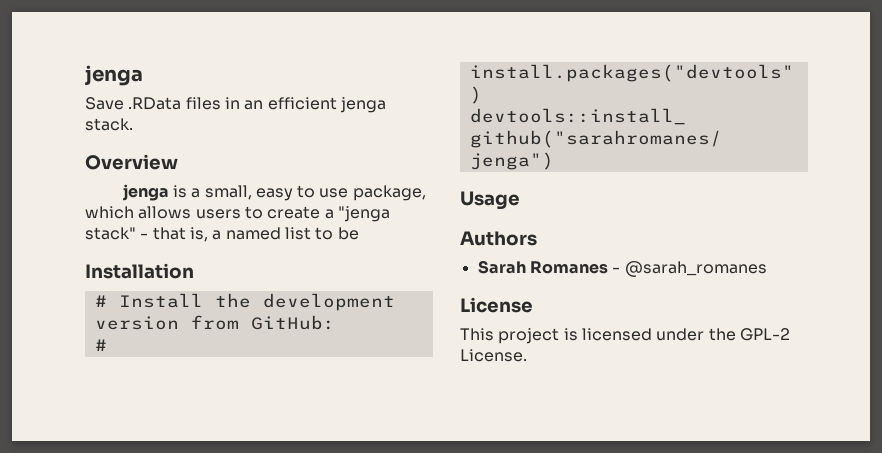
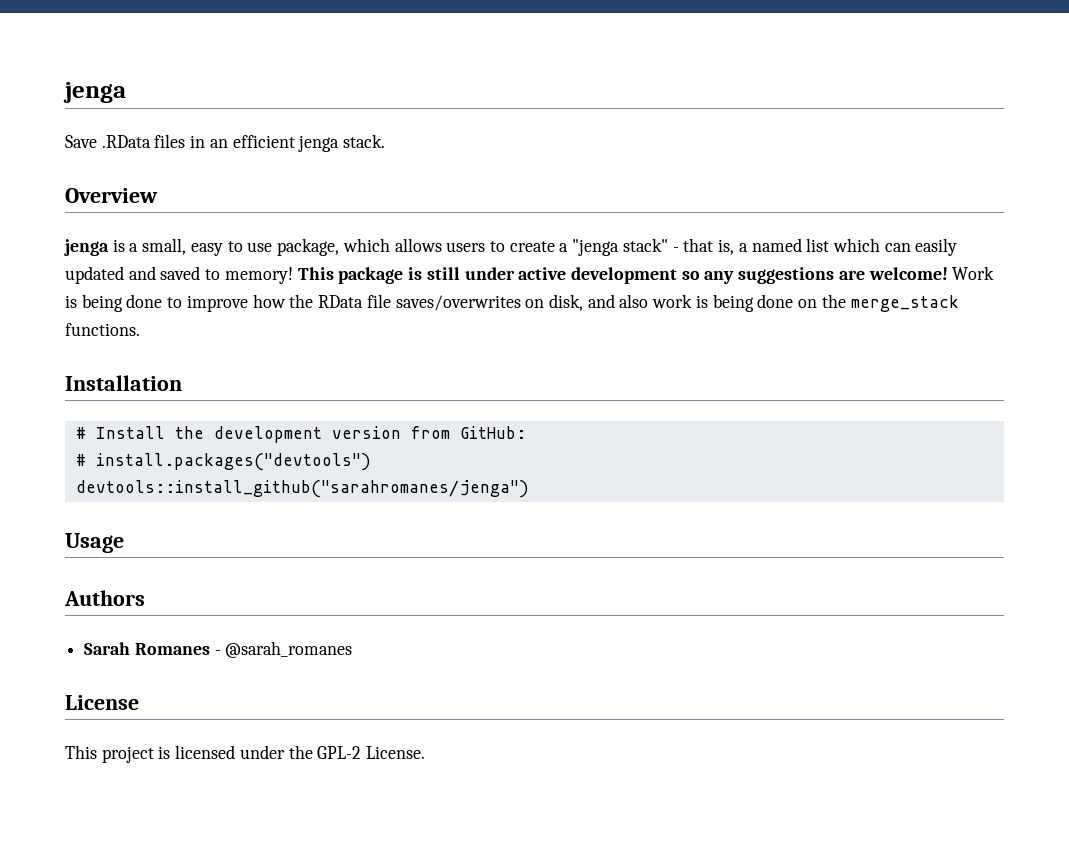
- jenga is a small, easy to use package, which allows users to create a "jenga stack" - that is, a named list to be
+ jenga is a small, easy to use package, which allows users to create a "jenga stack" - that is, a named list which can easily updated and saved to memory! This package is still under active development so any suggestions are welcome! Work is being done to improve how the RData file saves/overwrites on disk, and also work is being done on the merge_stack functions.

